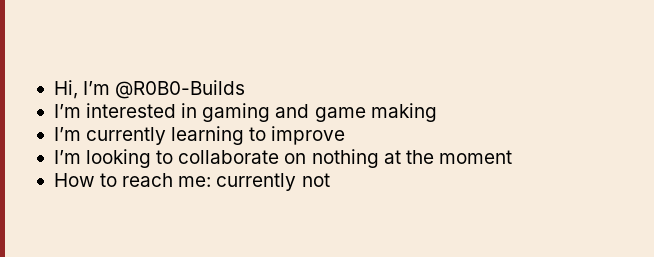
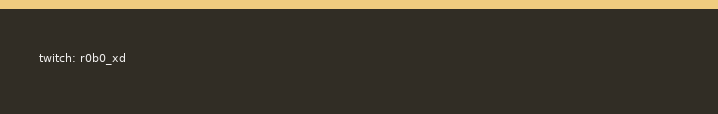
- Hi, I’m @R0B0-Builds
- I’m interested in gaming and game making
- I’m currently learning to improve
- I’m looking to collaborate on nothing at the moment
- How to reach me: currently not
+ twitch: r0b0_xd

